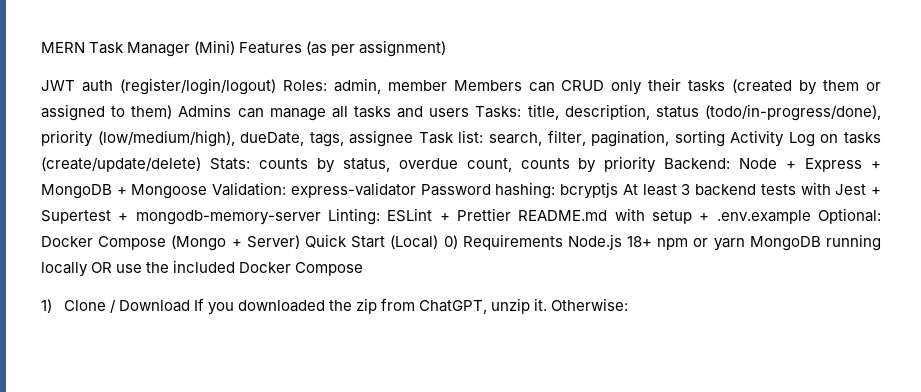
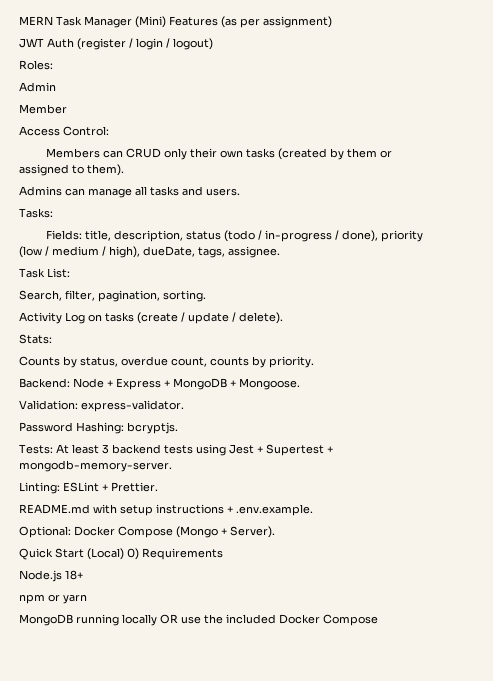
- JWT auth (register/login/logout) Roles: admin, member Members can CRUD only their tasks (created by them or assigned to them) Admins can manage all tasks and users Tasks:
+ JWT Auth (register / login / logout)
+ Roles:
+ Admin
+ Member
+ Access Control:
+ Members can CRUD only their own tasks (created by them or assigned to them).
+ Admins can manage all tasks and users.
+ Tasks:
+ Fields:
- title, description, status (todo/in-progress/done), priority (low/medium/high), dueDate, tags, assignee Task list: search, filter, pagination, sorting Activity Log on tasks (create/update/delete) Stats: counts by status, overdue count, counts by priority Backend:
+ title, description, status (todo / in-progress / done), priority (low / medium / high), dueDate, tags, assignee.
+ Task List:
+ Search, filter, pagination, sorting.
+ Activity Log on tasks (create / update / delete).
+ Stats:
+ Counts by status, overdue count, counts by priority.
+ Backend:
- Node + Express + MongoDB + Mongoose Validation: express-validator Password hashing: bcryptjs At least 3 backend tests with Jest + Supertest + mongodb-memory-server Linting:
+ Node + Express + MongoDB + Mongoose.
+ Validation: express-validator.
+ Password Hashing: bcryptjs.
+ Tests: At least 3 backend tests using Jest + Supertest + mongodb-memory-server.
+ Linting:
- ESLint + Prettier README.md with setup + .env.example Optional:
+ ESLint + Prettier.
+ README.md with setup instructions + .env.example.
+ Optional:
- Docker Compose (Mongo + Server) Quick Start (Local) 0) Requirements Node.js 18+ npm or yarn MongoDB running locally OR use the included Docker Compose
+ Docker Compose (Mongo + Server).
+ Quick Start (Local) 0) Requirements
+ Node.js 18+
+ npm or yarn
+ MongoDB running locally OR use the included Docker Compose
- 1) Clone / Download If you downloaded the zip from ChatGPT, unzip it. Otherwise:

